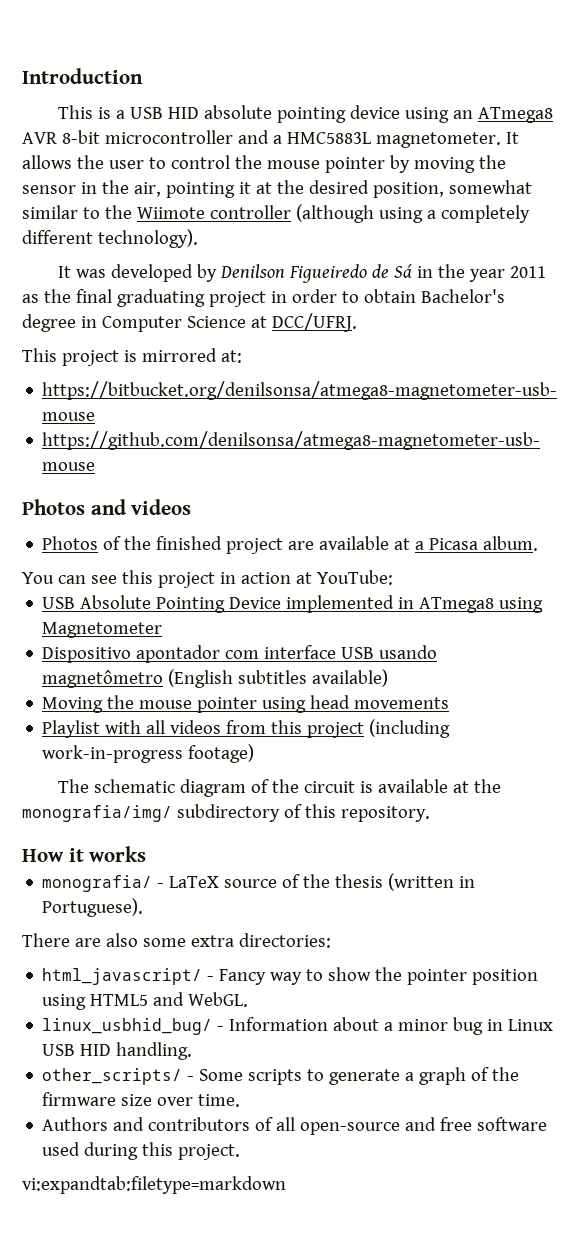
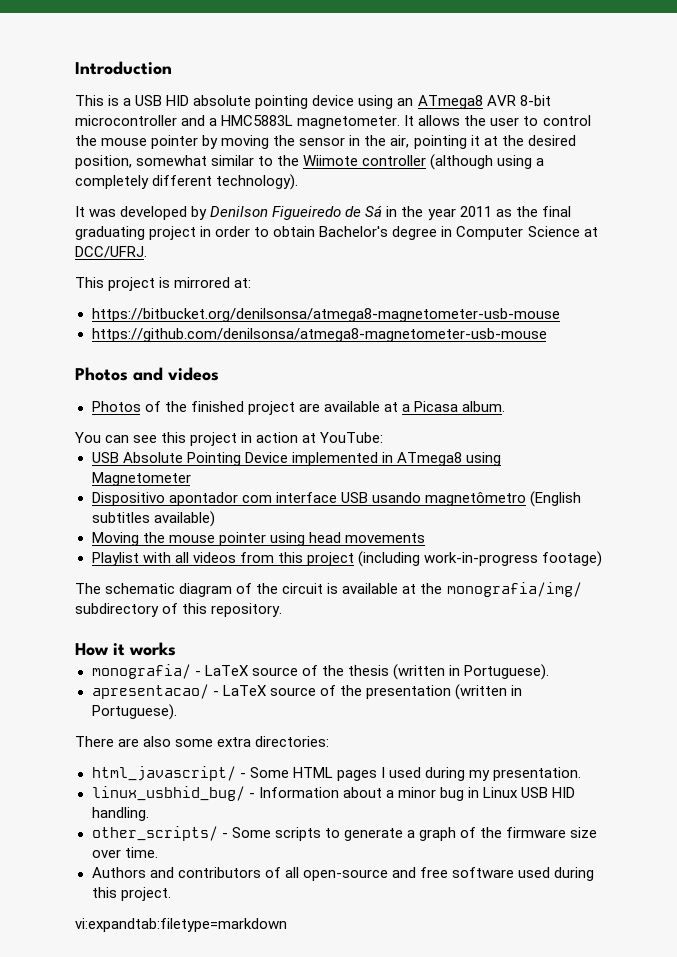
+ apresentacao/ - LaTeX source of the presentation (written in Portuguese).
- html_javascript/ - Fancy way to show the pointer position using HTML5 and WebGL.
+ html_javascript/ - Some HTML pages I used during my presentation.

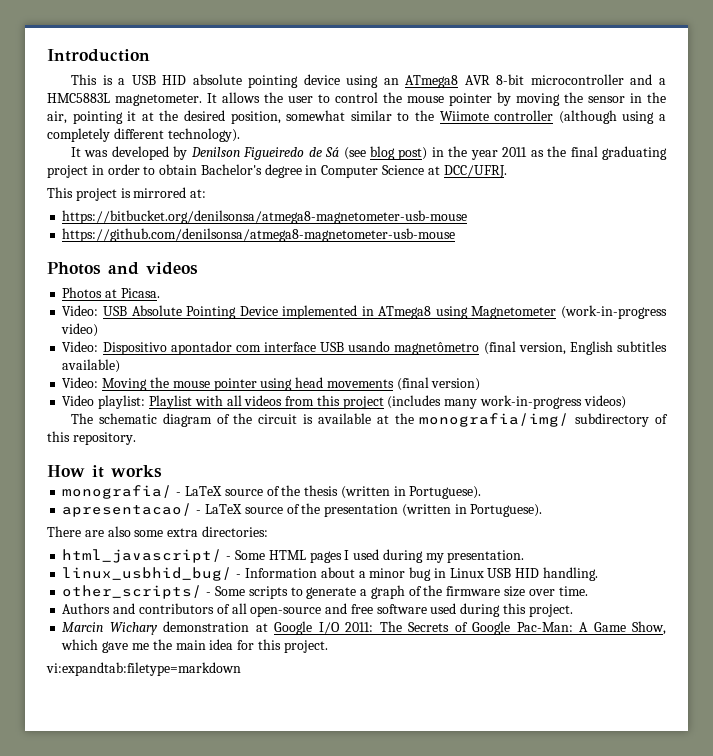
- It was developed by Denilson Figueiredo de Sá in the year 2011 as the final graduating project in order to obtain Bachelor's degree in Computer Science at DCC/UFRJ.
+ It was developed by Denilson Figueiredo de Sá (see blog post) in the year 2011 as the final graduating project in order to obtain Bachelor's degree in Computer Science at DCC/UFRJ.
- Photos of the finished project are available at a Picasa album.
- You can see this project in action at YouTube:
- USB Absolute Pointing Device implemented in ATmega8 using Magnetometer
- Dispositivo apontador com interface USB usando magnetômetro (English subtitles available)
+ Photos at Picasa.
+ Video: USB Absolute Pointing Device implemented in ATmega8 using Magnetometer (work-in-progress video)
+ Video: Dispositivo apontador com interface USB usando magnetômetro (final version, English subtitles available)
- Moving the mouse pointer using head movements
- Playlist with all videos from this project (including work-in-progress footage)
+ Video: Moving the mouse pointer using head movements (final version)
+ Video playlist: Playlist with all videos from this project (includes many work-in-progress videos)
+ Marcin Wichary demonstration at Google I/O 2011: The Secrets of Google Pac-Man: A Game Show, which gave me the main idea for this project.

